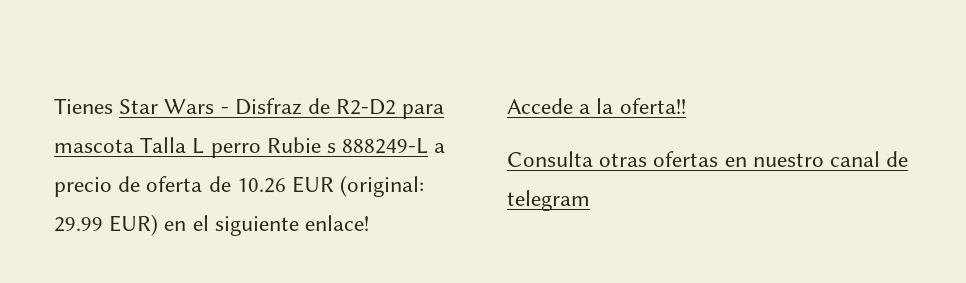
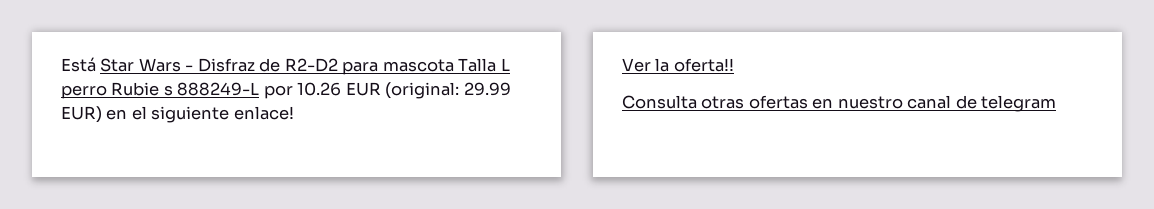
- Tienes Star Wars - Disfraz de R2-D2 para mascota Talla L perro Rubie s 888249-L a precio de oferta de 10.26 EUR (original: 29.99 EUR) en el siguiente enlace!
+ Está Star Wars - Disfraz de R2-D2 para mascota Talla L perro Rubie s 888249-L por 10.26 EUR (original: 29.99 EUR) en el siguiente enlace!
- Accede a la oferta!!
+ Ver la oferta!!

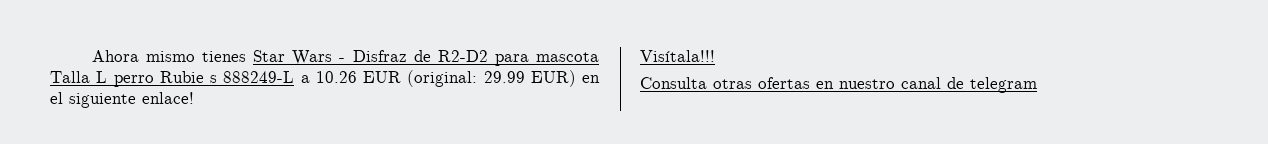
- Está Star Wars - Disfraz de R2-D2 para mascota Talla L perro Rubie s 888249-L por 10.26 EUR (original: 29.99 EUR) en el siguiente enlace!
+ Ahora mismo tienes Star Wars - Disfraz de R2-D2 para mascota Talla L perro Rubie s 888249-L a 10.26 EUR (original: 29.99 EUR) en el siguiente enlace!
- Ver la oferta!!
+ Visítala!!!

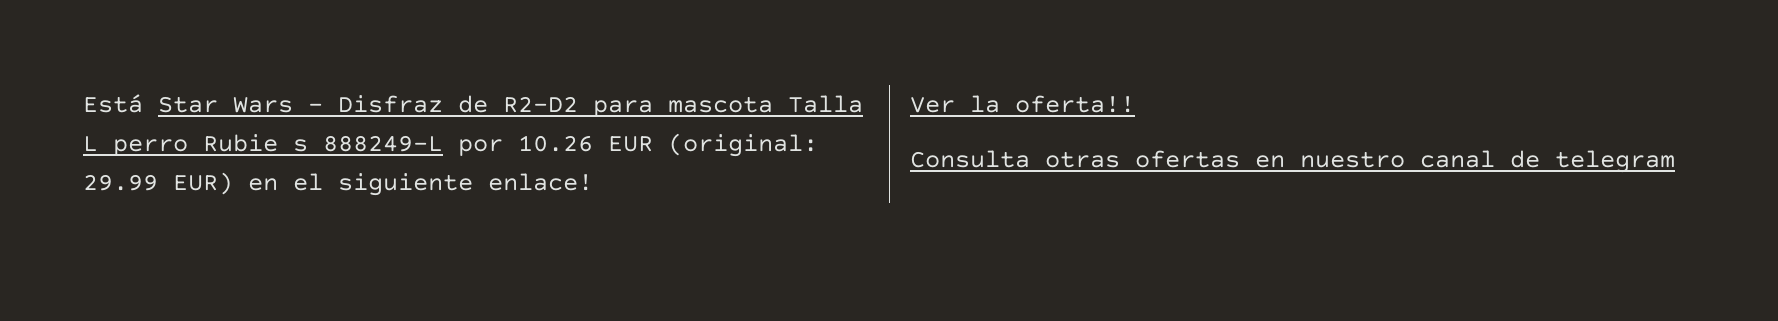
- Ahora mismo tienes Star Wars - Disfraz de R2-D2 para mascota Talla L perro Rubie s 888249-L a 10.26 EUR (original: 29.99 EUR) en el siguiente enlace!
+ Está Star Wars - Disfraz de R2-D2 para mascota Talla L perro Rubie s 888249-L por 10.26 EUR (original: 29.99 EUR) en el siguiente enlace!
- Visítala!!!
+ Ver la oferta!!

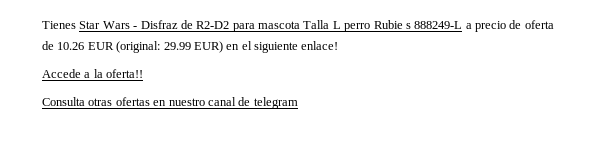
- Está Star Wars - Disfraz de R2-D2 para mascota Talla L perro Rubie s 888249-L por 10.26 EUR (original: 29.99 EUR) en el siguiente enlace!
+ Tienes Star Wars - Disfraz de R2-D2 para mascota Talla L perro Rubie s 888249-L a precio de oferta de 10.26 EUR (original: 29.99 EUR) en el siguiente enlace!
- Ver la oferta!!
+ Accede a la oferta!!

